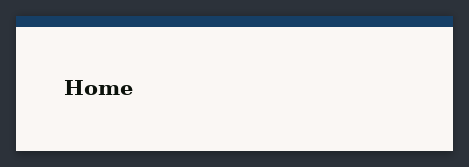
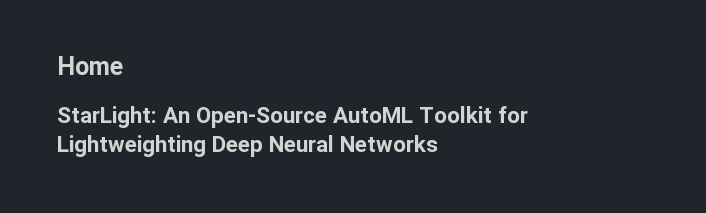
+ StarLight: An Open-Source AutoML Toolkit for Lightweighting Deep Neural Networks

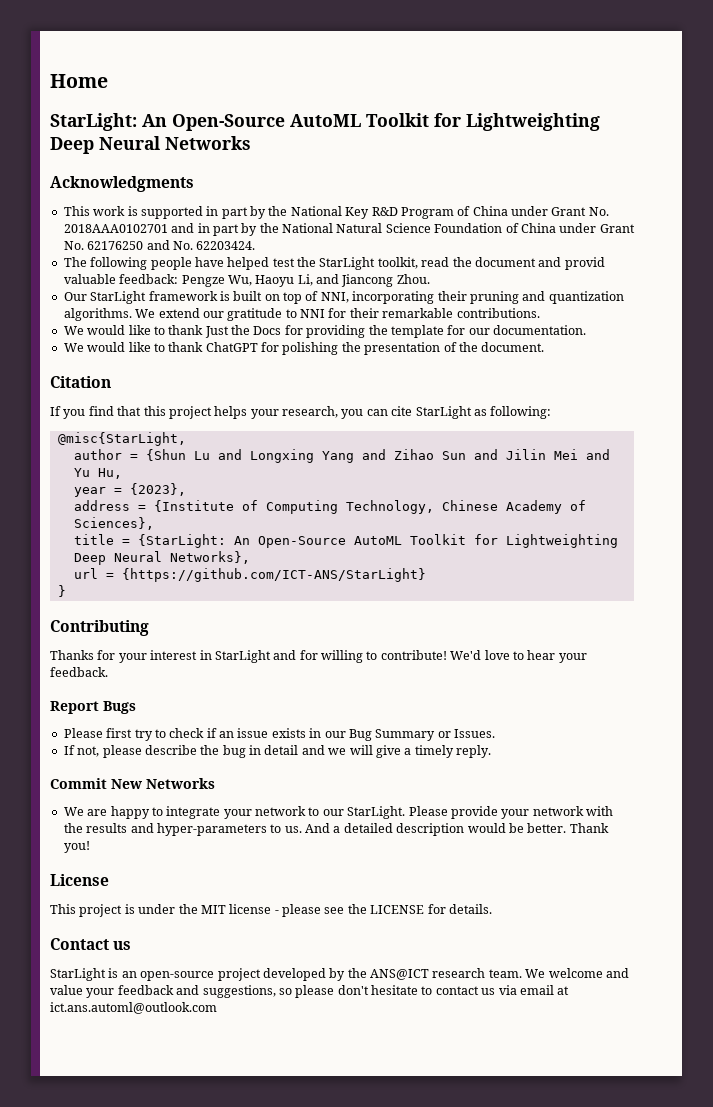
+ Acknowledgments
+ This work is supported in part by the National Key R&D Program of China under Grant No. 2018AAA0102701 and in part by the National Natural Science Foundation of China under Grant No. 62176250 and No. 62203424.
+ The following people have helped test the StarLight toolkit, read the document and provid valuable feedback: Pengze Wu, Haoyu Li, and Jiancong Zhou.
+ Our StarLight framework is built on top of NNI, incorporating their pruning and quantization algorithms. We extend our gratitude to NNI for their remarkable contributions.
+ We would like to thank Just the Docs for providing the template for our documentation.
+ We would like to thank ChatGPT for polishing the presentation of the document.
+ Citation
+ If you find that this project helps your research, you can cite StarLight as following:
+ @misc{StarLight,
+ author = {Shun Lu and Longxing Yang and Zihao Sun and Jilin Mei and Yu Hu,
+ year = {2023},
+ address = {Institute of Computing Technology, Chinese Academy of Sciences},
+ title = {StarLight: An Open-Source AutoML Toolkit for Lightweighting Deep Neural Networks},
+ url = {https://github.com/ICT-ANS/StarLight}
+ }
+ Contributing
+ Thanks for your interest in StarLight and for willing to contribute! We'd love to hear your feedback.
+ Report Bugs
+ Please first try to check if an issue exists in our Bug Summary or Issues.
+ If not, please describe the bug in detail and we will give a timely reply.
+ Commit New Networks
+ We are happy to integrate your network to our StarLight. Please provide your network with the results and hyper-parameters to us. And a detailed description would be better. Thank you!
+ License
+ This project is under the MIT license - please see the LICENSE for details.
+ Contact us
+ StarLight is an open-source project developed by the ANS@ICT research team. We welcome and value your feedback and suggestions, so please don't hesitate to contact us via email at ict.ans.automl@outlook.com

